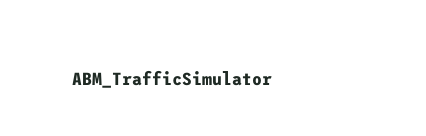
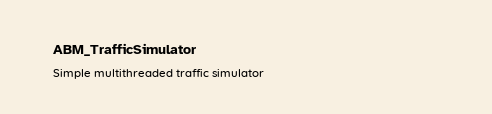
+ Simple multithreaded traffic simulator

